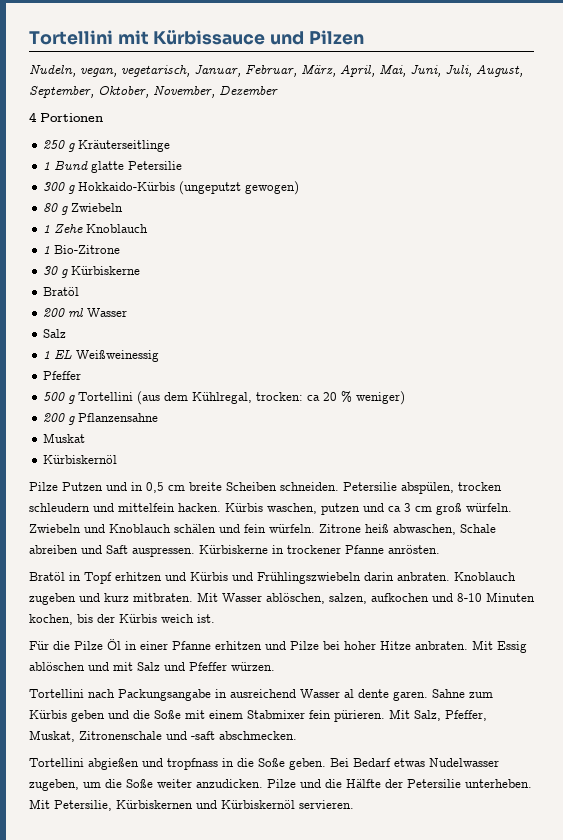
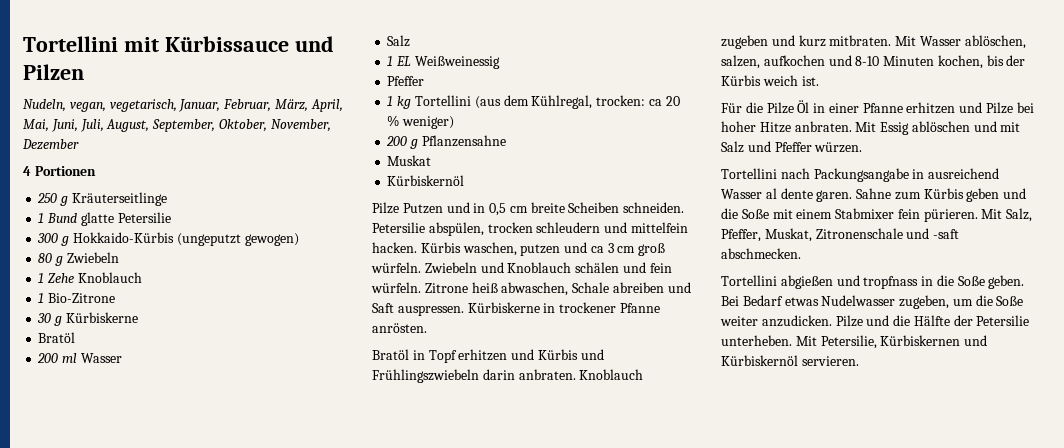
- 500 g Tortellini (aus dem Kühlregal, trocken: ca 20 % weniger)
+ 1 kg Tortellini (aus dem Kühlregal, trocken: ca 20 % weniger)

